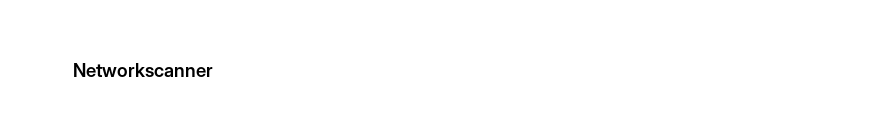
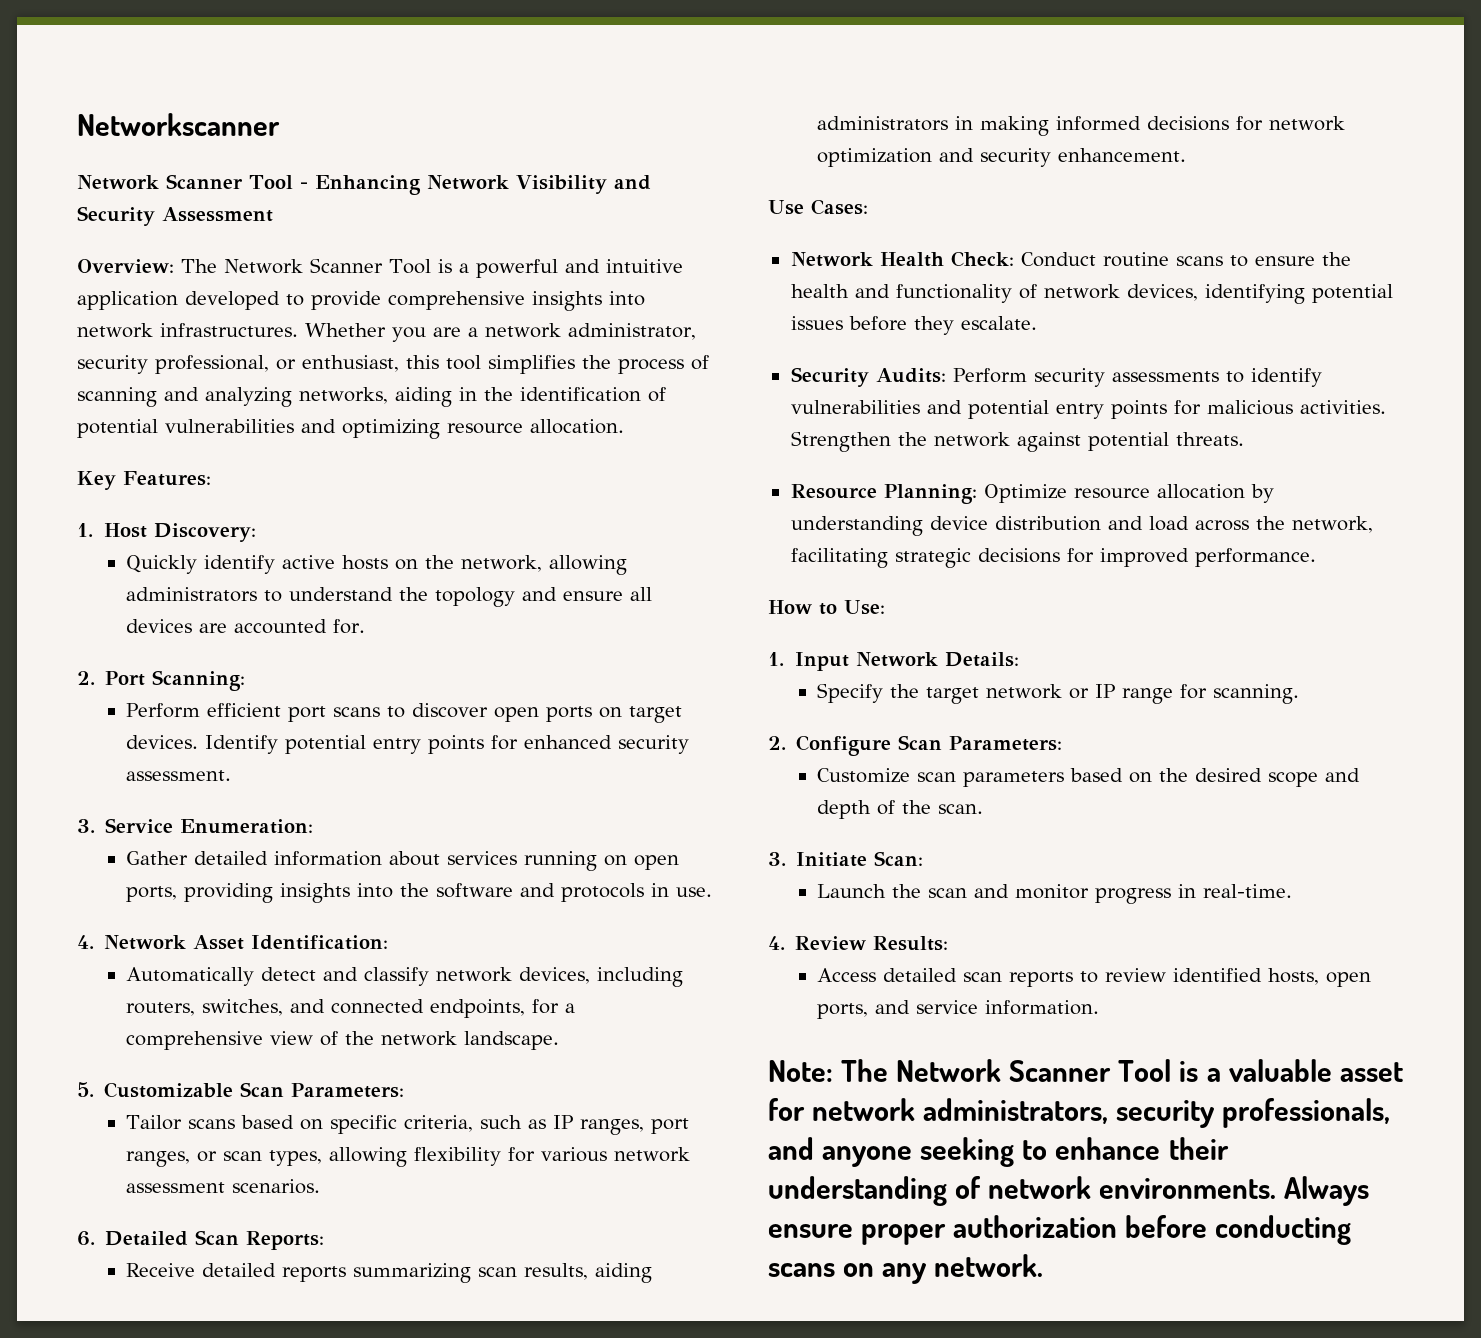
+ Network Scanner Tool - Enhancing Network Visibility and Security Assessment
+ Overview: The Network Scanner Tool is a powerful and intuitive application developed to provide comprehensive insights into network infrastructures. Whether you are a network administrator, security professional, or enthusiast, this tool simplifies the process of scanning and analyzing networks, aiding in the identification of potential vulnerabilities and optimizing resource allocation.
+ Key Features:
+ 1. Host Discovery:
+ Quickly identify active hosts on the network, allowing administrators to understand the topology and ensure all devices are accounted for.
+ 2. Port Scanning:
+ Perform efficient port scans to discover open ports on target devices. Identify potential entry points for enhanced security assessment.
+ 3. Service Enumeration:
+ Gather detailed information about services running on open ports, providing insights into the software and protocols in use.
+ 4. Network Asset Identification:
+ Automatically detect and classify network devices, including routers, switches, and connected endpoints, for a comprehensive view of the network landscape.
+ 5. Customizable Scan Parameters:
+ Tailor scans based on specific criteria, such as IP ranges, port ranges, or scan types, allowing flexibility for various network assessment scenarios.
+ 6. Detailed Scan Reports:
+ Receive detailed reports summarizing scan results, aiding administrators in making informed decisions for network optimization and security enhancement.
+ Use Cases:
+ Network Health Check: Conduct routine scans to ensure the health and functionality of network devices, identifying potential issues before they escalate.
+ Security Audits: Perform security assessments to identify vulnerabilities and potential entry points for malicious activities. Strengthen the network against potential threats.
+ Resource Planning: Optimize resource allocation by understanding device distribution and load across the network, facilitating strategic decisions for improved performance.
+ How to Use:
+ 1. Input Network Details:
+ Specify the target network or IP range for scanning.
+ 2. Configure Scan Parameters:
+ Customize scan parameters based on the desired scope and depth of the scan.
+ 3. Initiate Scan:
+ Launch the scan and monitor progress in real-time.
+ 4. Review Results:
+ Access detailed scan reports to review identified hosts, open ports, and service information.
+ Note: The Network Scanner Tool is a valuable asset for network administrators, security professionals, and anyone seeking to enhance their understanding of network environments. Always ensure proper authorization before conducting scans on any network.

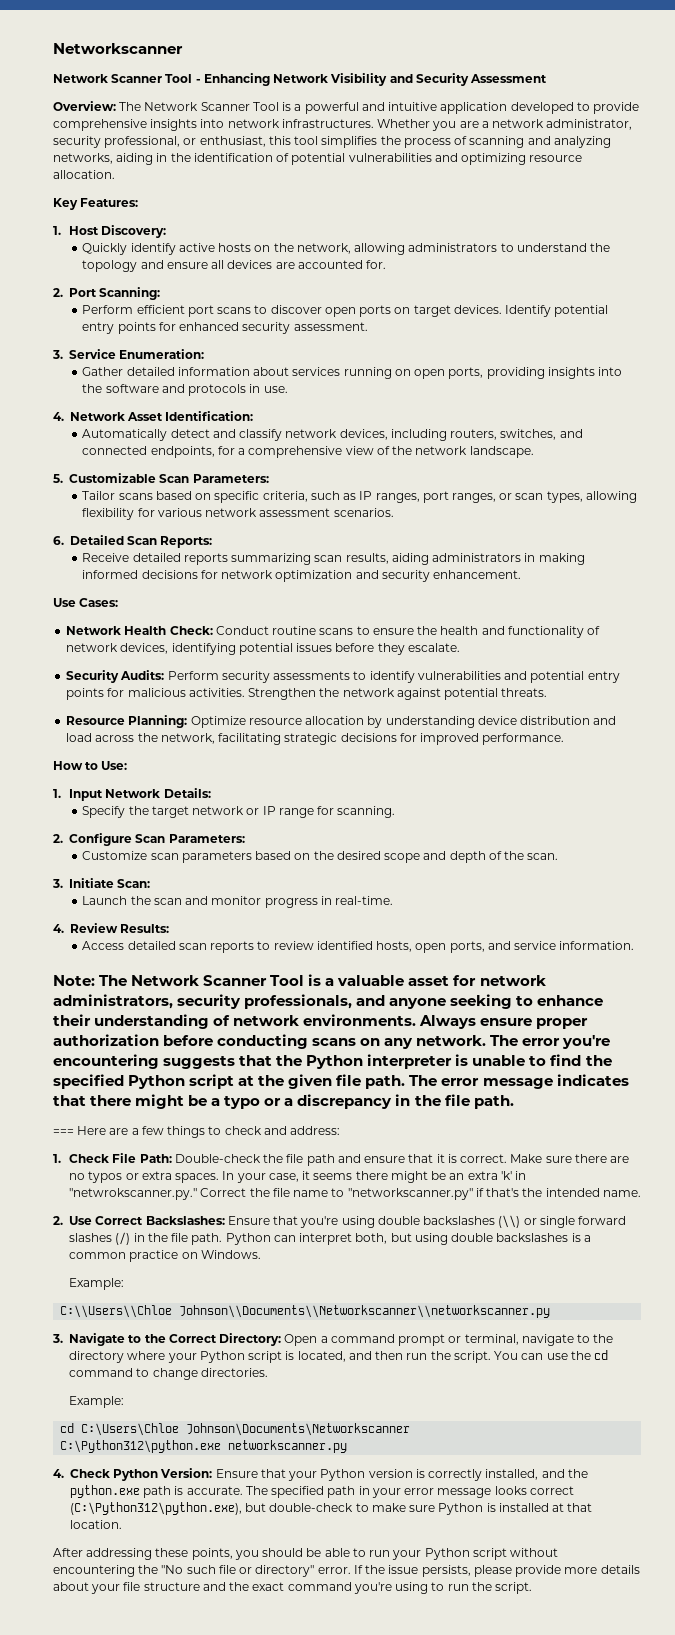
+ The error you're encountering suggests that the Python interpreter is unable to find the specified Python script at the given file path. The error message indicates that there might be a typo or a discrepancy in the file path.
+ === Here are a few things to check and address:
+ 1. Check File Path: Double-check the file path and ensure that it is correct. Make sure there are no typos or extra spaces. In your case, it seems there might be an extra 'k' in "netwrokscanner.py." Correct the file name to "networkscanner.py" if that's the intended name.
+ 2. Use Correct Backslashes: Ensure that you're using double backslashes (\\) or single forward slashes (/) in the file path. Python can interpret both, but using double backslashes is a common practice on Windows.
+ Example:
+ C:\\Users\\Chloe Johnson\\Documents\\Networkscanner\\networkscanner.py
+ 3. Navigate to the Correct Directory: Open a command prompt or terminal, navigate to the directory where your Python script is located, and then run the script. You can use the cd command to change directories.
+ Example:
+ cd C:\Users\Chloe Johnson\Documents\Networkscanner
+ C:\Python312\python.exe networkscanner.py
+ 4. Check Python Version: Ensure that your Python version is correctly installed, and the python.exe path is accurate. The specified path in your error message looks correct (C:\Python312\python.exe), but double-check to make sure Python is installed at that location.
+ After addressing these points, you should be able to run your Python script without encountering the "No such file or directory" error. If the issue persists, please provide more details about your file structure and the exact command you're using to run the script.

